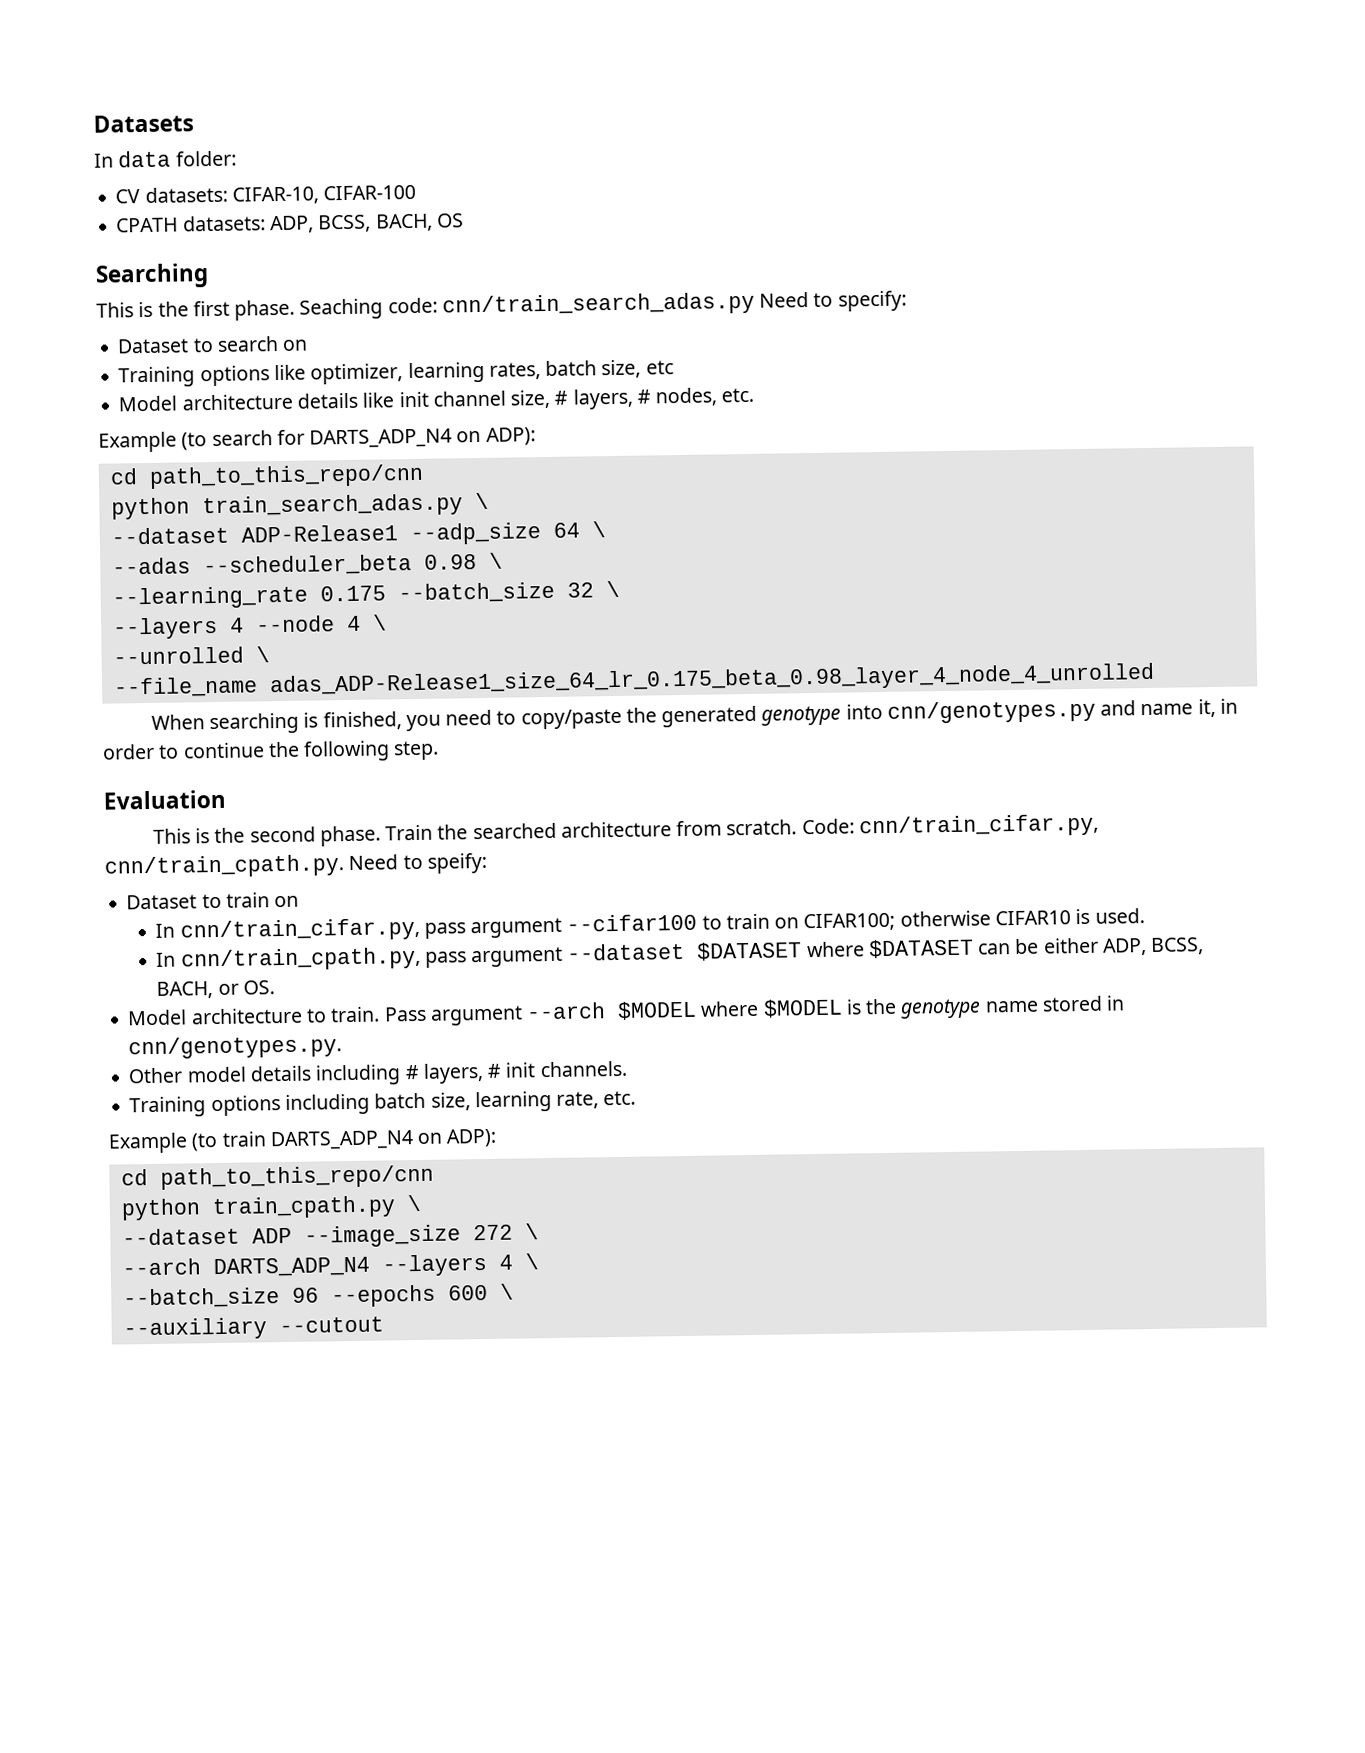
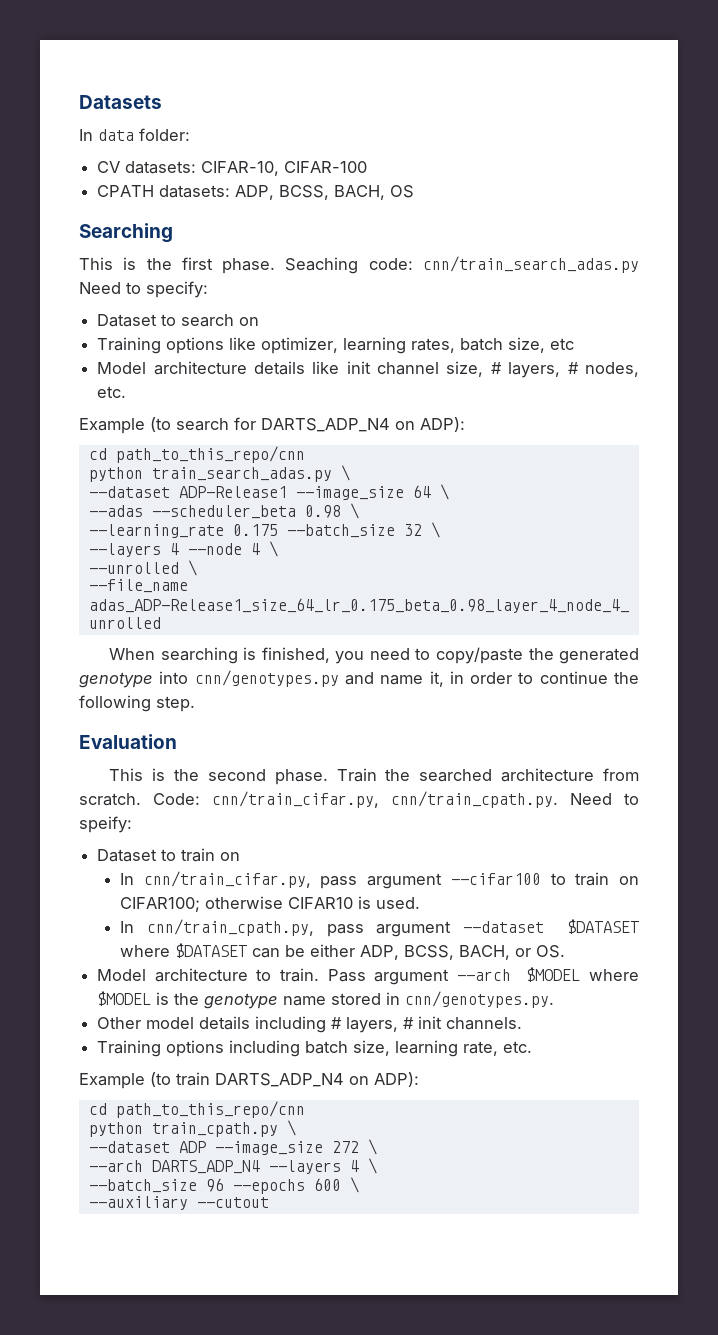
- --dataset ADP-Release1 --adp_size 64 \
+ --dataset ADP-Release1 --image_size 64 \

